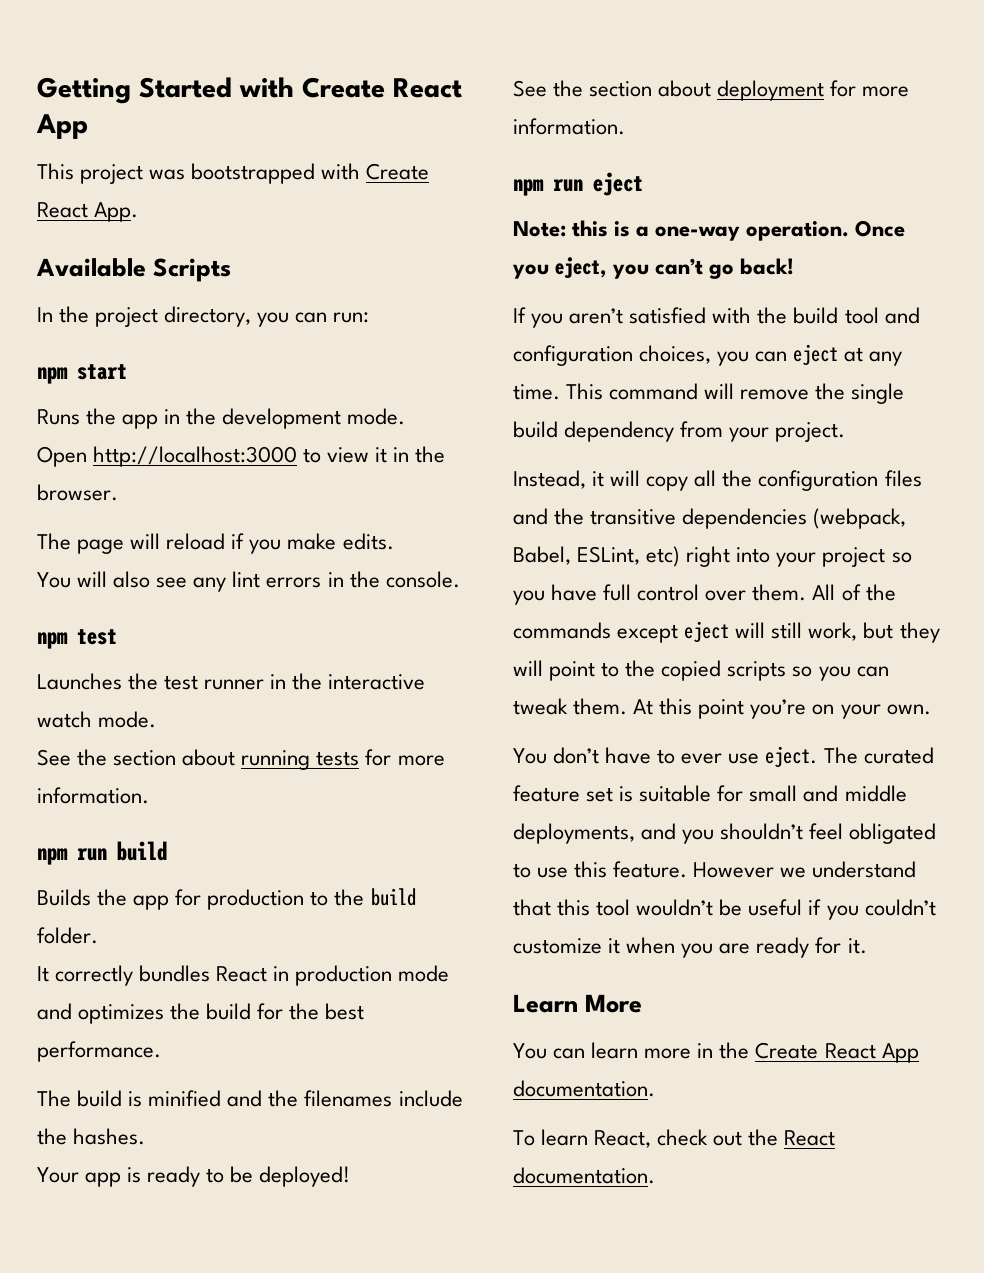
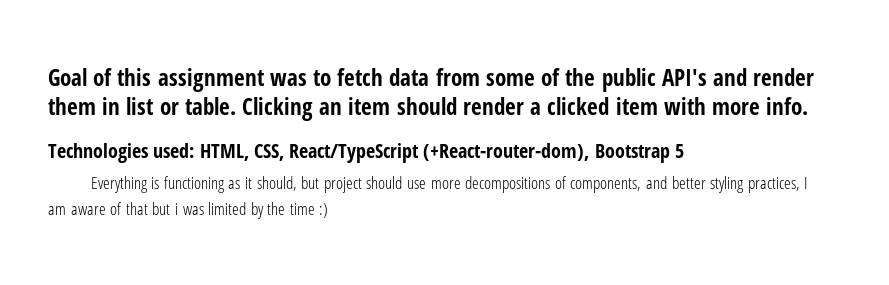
- Getting Started with Create React App
- This project was bootstrapped with Create React App.
- Available Scripts
- In the project directory, you can run:
- npm start
- Runs the app in the development mode.
- Open http://localhost:3000 to view it in the browser.
- The page will reload if you make edits.
- You will also see any lint errors in the console.
- npm test
- Launches the test runner in the interactive watch mode.
- See the section about running tests for more information.
- npm run build
- Builds the app for production to the build folder.
- It correctly bundles React in production mode and optimizes the build for the best performance.
- The build is minified and the filenames include the hashes.
- Your app is ready to be deployed!
- See the section about deployment for more information.
- npm run eject
- Note: this is a one-way operation. Once you eject, you can’t go back!
- If you aren’t satisfied with the build tool and configuration choices, you can eject at any time. This command will remove the single build dependency from your project.
- Instead, it will copy all the configuration files and the transitive dependencies (webpack, Babel, ESLint, etc) right into your project so you have full control over them. All of the commands except eject will still work, but they will point to the copied scripts so you can tweak them. At this point you’re on your own.
- You don’t have to ever use eject. The curated feature set is suitable for small and middle deployments, and you shouldn’t feel obligated to use this feature. However we understand that this tool wouldn’t be useful if you couldn’t customize it when you are ready for it.
- Learn More
- You can learn more in the Create React App documentation.
- To learn React, check out the React documentation.
+ Goal of this assignment was to fetch data from some of the public API's and render them in list or table. Clicking an item should render a clicked item with more info.
+ Technologies used: HTML, CSS, React/TypeScript (+React-router-dom), Bootstrap 5
+ Everything is functioning as it should, but project should use more decompositions of components, and better styling practices, I am aware of that but i was limited by the time :)

